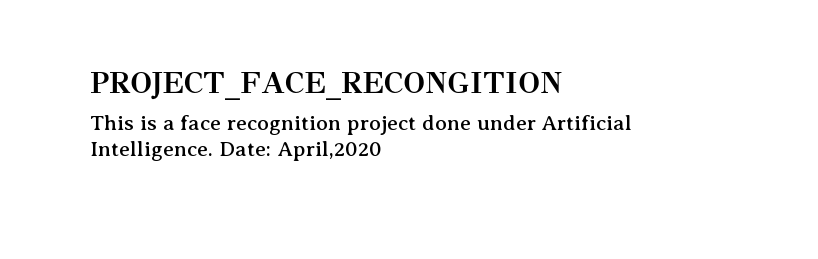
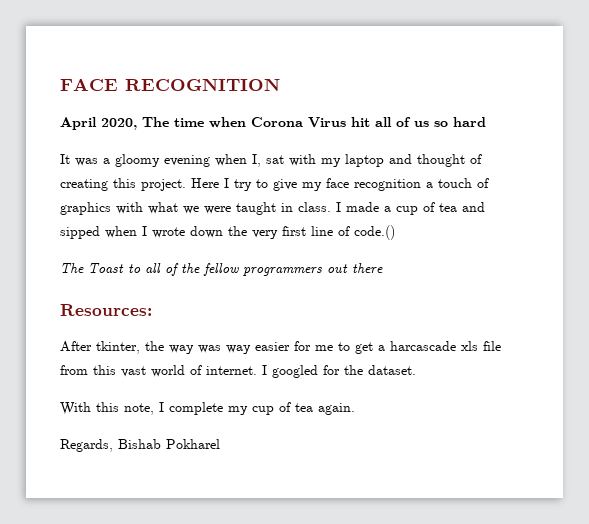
- PROJECT_FACE_RECONGITION
- This is a face recognition project done under Artificial Intelligence. Date: April,2020
+ FACE RECOGNITION
+ April 2020, The time when Corona Virus hit all of us so hard
+ It was a gloomy evening when I, sat with my laptop and thought of creating this project. Here I try to give my face recognition a touch of graphics with what we were taught in class. I made a cup of tea and sipped when I wrote down the very first line of code.()
+ The Toast to all of the fellow programmers out there
+ Resources:
+ After tkinter, the way was way easier for me to get a harcascade xls file from this vast world of internet. I googled for the dataset.
+ With this note, I complete my cup of tea again.
+ Regards, Bishab Pokharel

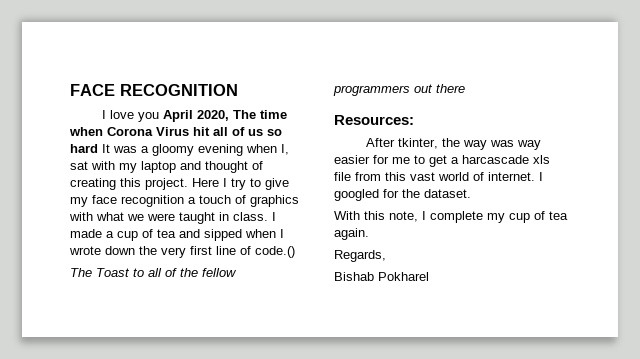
- April 2020, The time when Corona Virus hit all of us so hard
- It was a gloomy evening when I, sat with my laptop and thought of creating this project.
+ I love you April 2020, The time when Corona Virus hit all of us so hard It was a gloomy evening when I, sat with my laptop and thought of creating this project.
- Regards, Bishab Pokharel
+ Regards,
+ Bishab Pokharel

